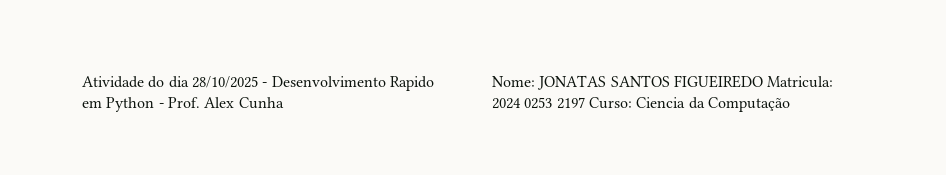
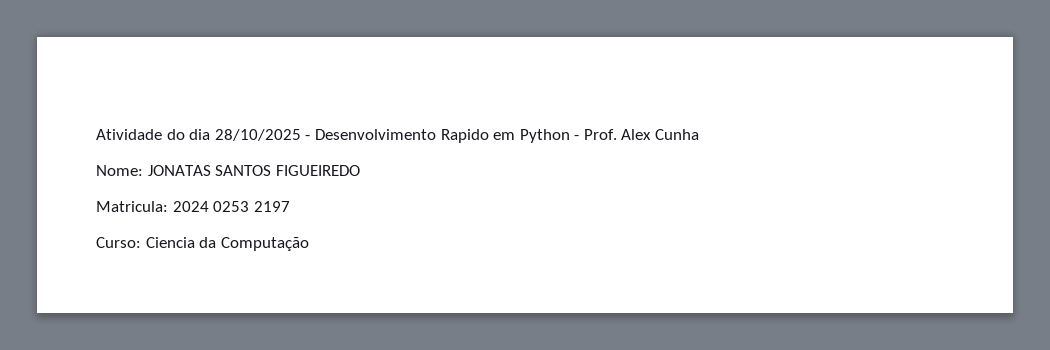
- Nome: JONATAS SANTOS FIGUEIREDO Matricula: 2024 0253 2197 Curso: Ciencia da Computação
+ Nome: JONATAS SANTOS FIGUEIREDO
+ Matricula: 2024 0253 2197
+ Curso: Ciencia da Computação

